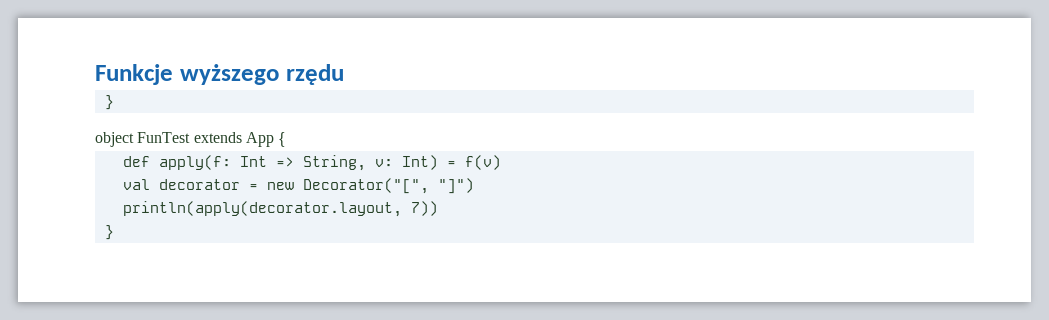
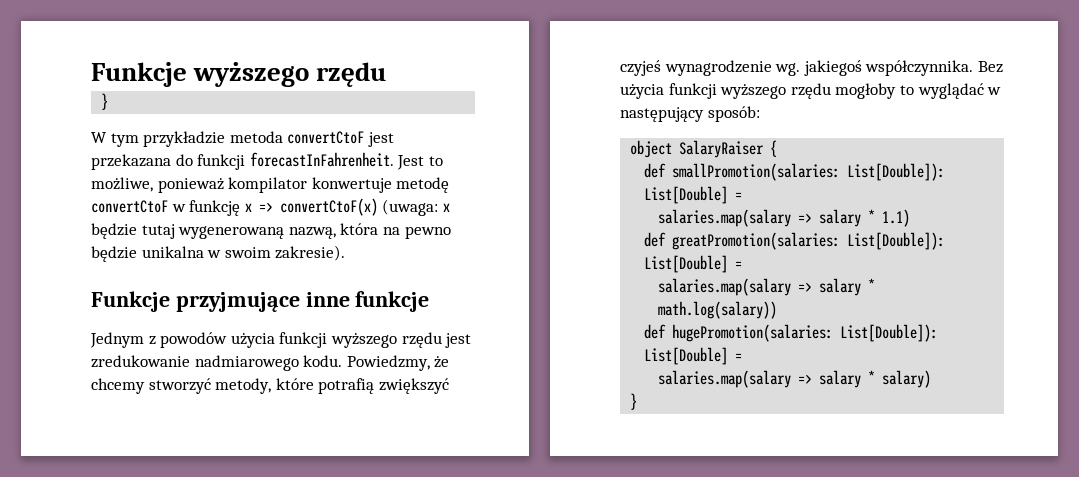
- object FunTest extends App {
- def apply(f: Int => String, v: Int) = f(v)
- val decorator = new Decorator("[", "]")
- println(apply(decorator.layout, 7))
+ W tym przykładzie metoda convertCtoF jest przekazana do funkcji forecastInFahrenheit. Jest to możliwe, ponieważ kompilator konwertuje metodę convertCtoF w funkcję x => convertCtoF(x) (uwaga: x będzie tutaj wygenerowaną nazwą, która na pewno będzie unikalna w swoim zakresie).
+ Funkcje przyjmujące inne funkcje
+ Jednym z powodów użycia funkcji wyższego rzędu jest zredukowanie nadmiarowego kodu. Powiedzmy, że chcemy stworzyć metody, które potrafią zwiększyć czyjeś wynagrodzenie wg. jakiegoś współczynnika. Bez użycia funkcji wyższego rzędu mogłoby to wyglądać w następujący sposób:
+ object SalaryRaiser {
+ def smallPromotion(salaries: List[Double]): List[Double] =
+ salaries.map(salary => salary * 1.1)
+ def greatPromotion(salaries: List[Double]): List[Double] =
+ salaries.map(salary => salary * math.log(salary))
+ def hugePromotion(salaries: List[Double]): List[Double] =
+ salaries.map(salary => salary * salary)

